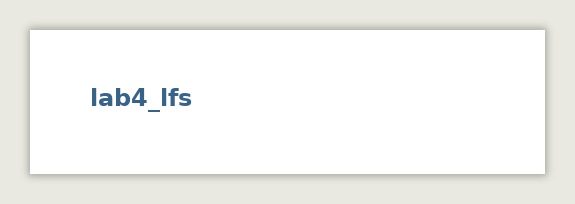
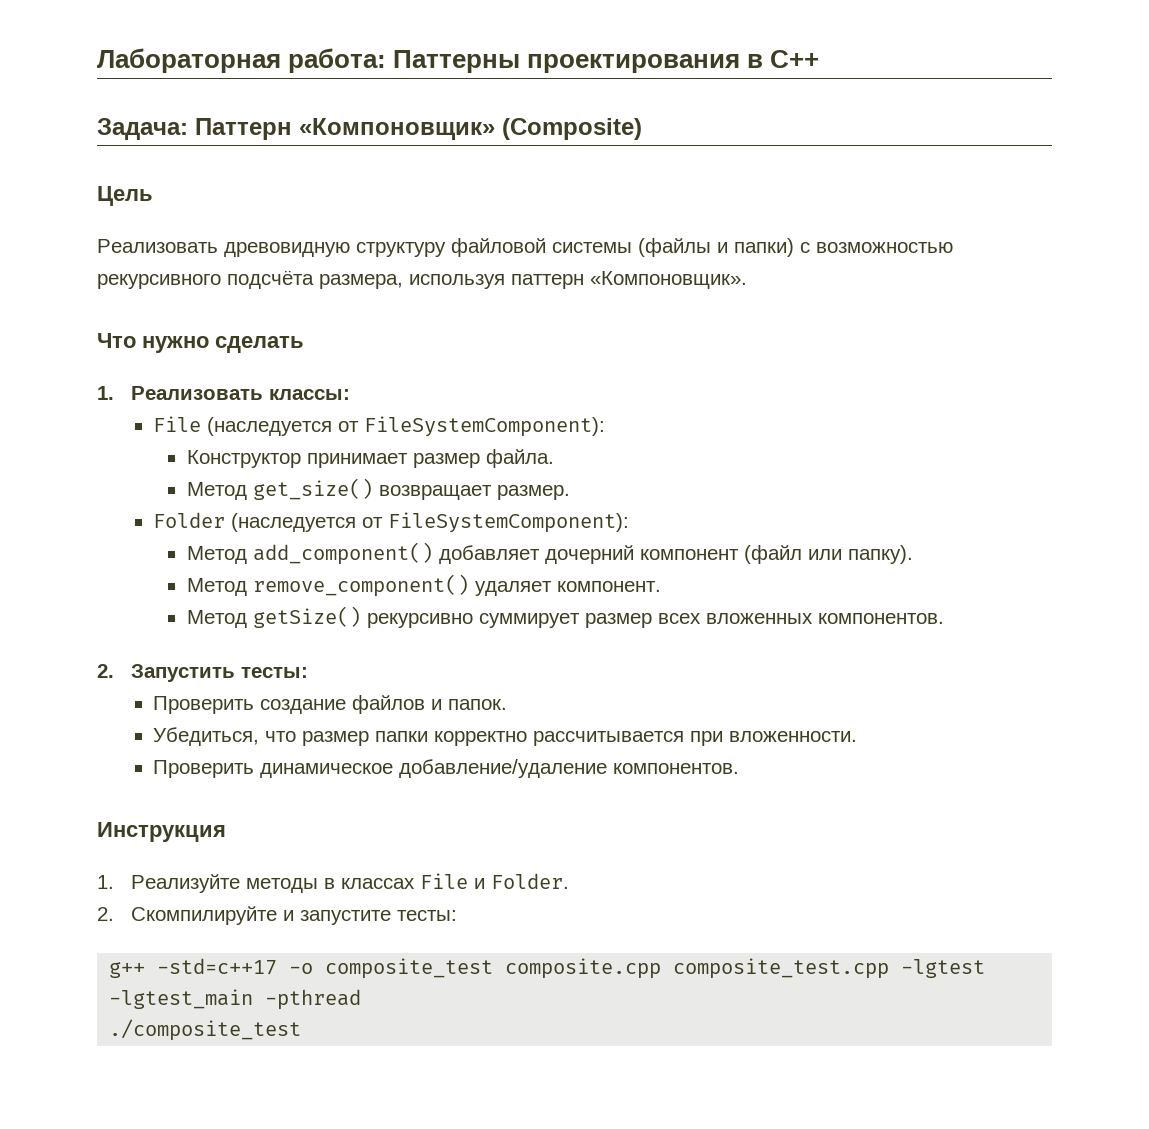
- lab4_lfs
+ Лабораторная работа: Паттерны проектирования в C++
+ Задача: Паттерн «Компоновщик» (Composite)
+ Цель
+ Реализовать древовидную структуру файловой системы (файлы и папки) с возможностью рекурсивного подсчёта размера, используя паттерн «Компоновщик».
+ Что нужно сделать
+ 1. Реализовать классы:
+ File (наследуется от FileSystemComponent):
+ Конструктор принимает размер файла.
+ Метод get_size() возвращает размер.
+ Folder (наследуется от FileSystemComponent):
+ Метод add_component() добавляет дочерний компонент (файл или папку).
+ Метод remove_component() удаляет компонент.
+ Метод getSize() рекурсивно суммирует размер всех вложенных компонентов.
+ 2. Запустить тесты:
+ Проверить создание файлов и папок.
+ Убедиться, что размер папки корректно рассчитывается при вложенности.
+ Проверить динамическое добавление/удаление компонентов.
+ Инструкция
+ 1. Реализуйте методы в классах File и Folder.
+ 2. Скомпилируйте и запустите тесты:
+ g++ -std=c++17 -o composite_test composite.cpp composite_test.cpp -lgtest -lgtest_main -pthread
+ ./composite_test

